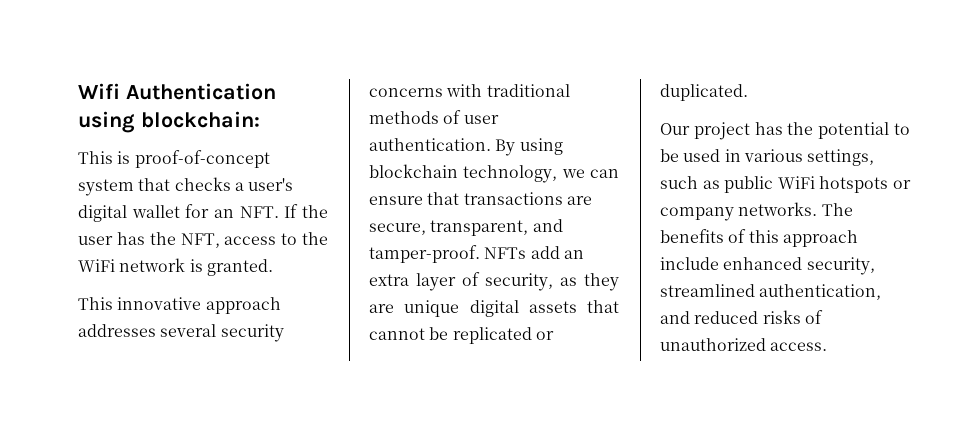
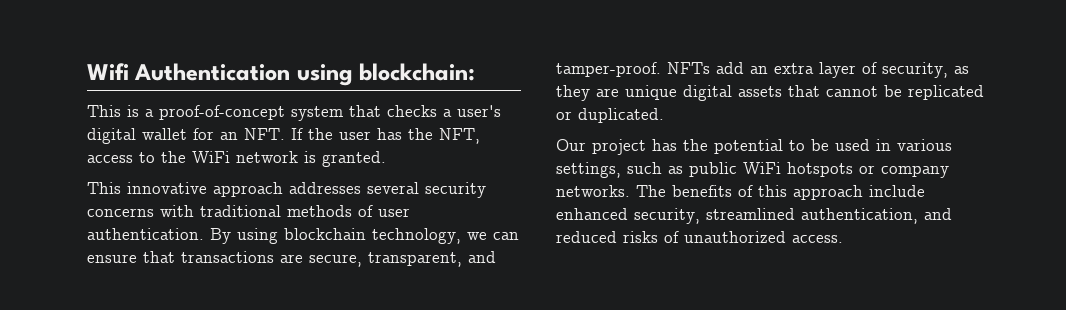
- This is proof-of-concept system that checks a user's digital wallet for an NFT. If the user has the NFT, access to the WiFi network is granted.
+ This is a proof-of-concept system that checks a user's digital wallet for an NFT. If the user has the NFT, access to the WiFi network is granted.

